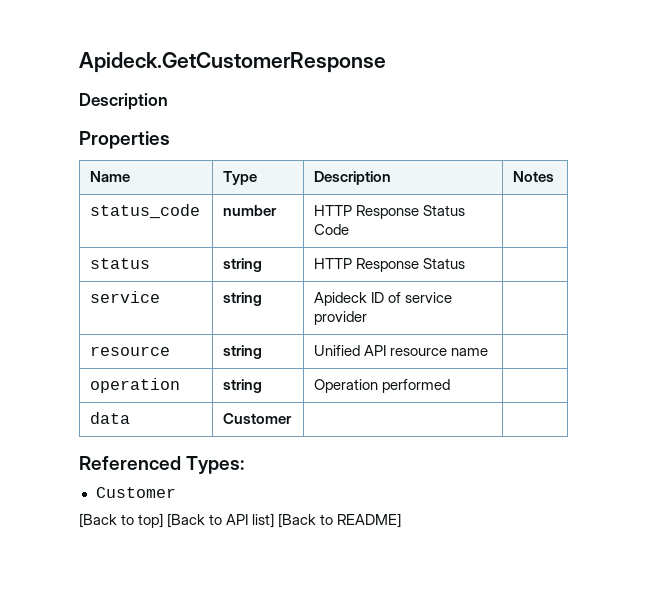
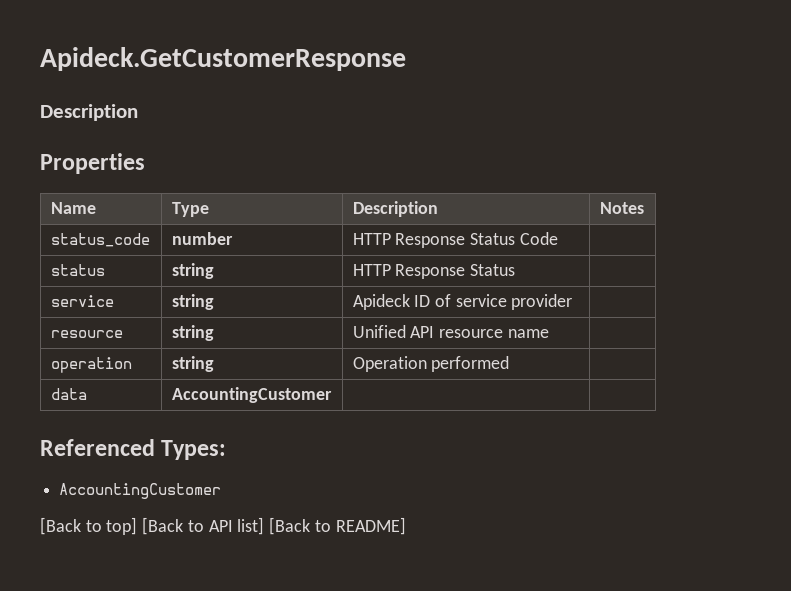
- data | Customer | |
+ data | AccountingCustomer | |
  Referenced Types:
- Customer
+ AccountingCustomer

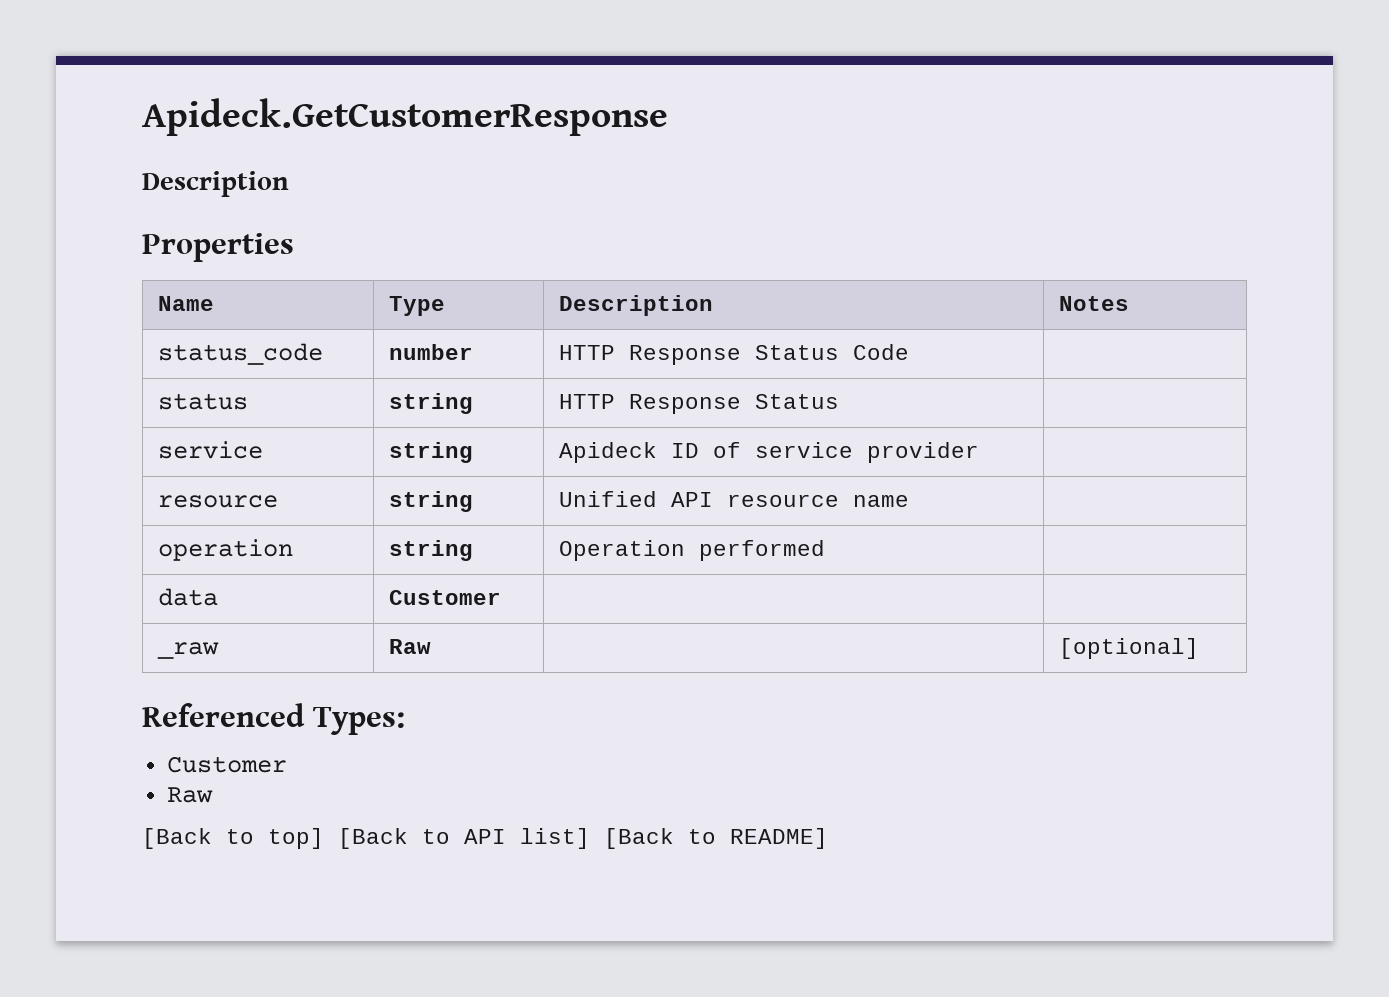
- data | AccountingCustomer | |
+ data | Customer | |
+ _raw | Raw | | [optional]
  Referenced Types:
- AccountingCustomer
+ Customer
+ Raw

